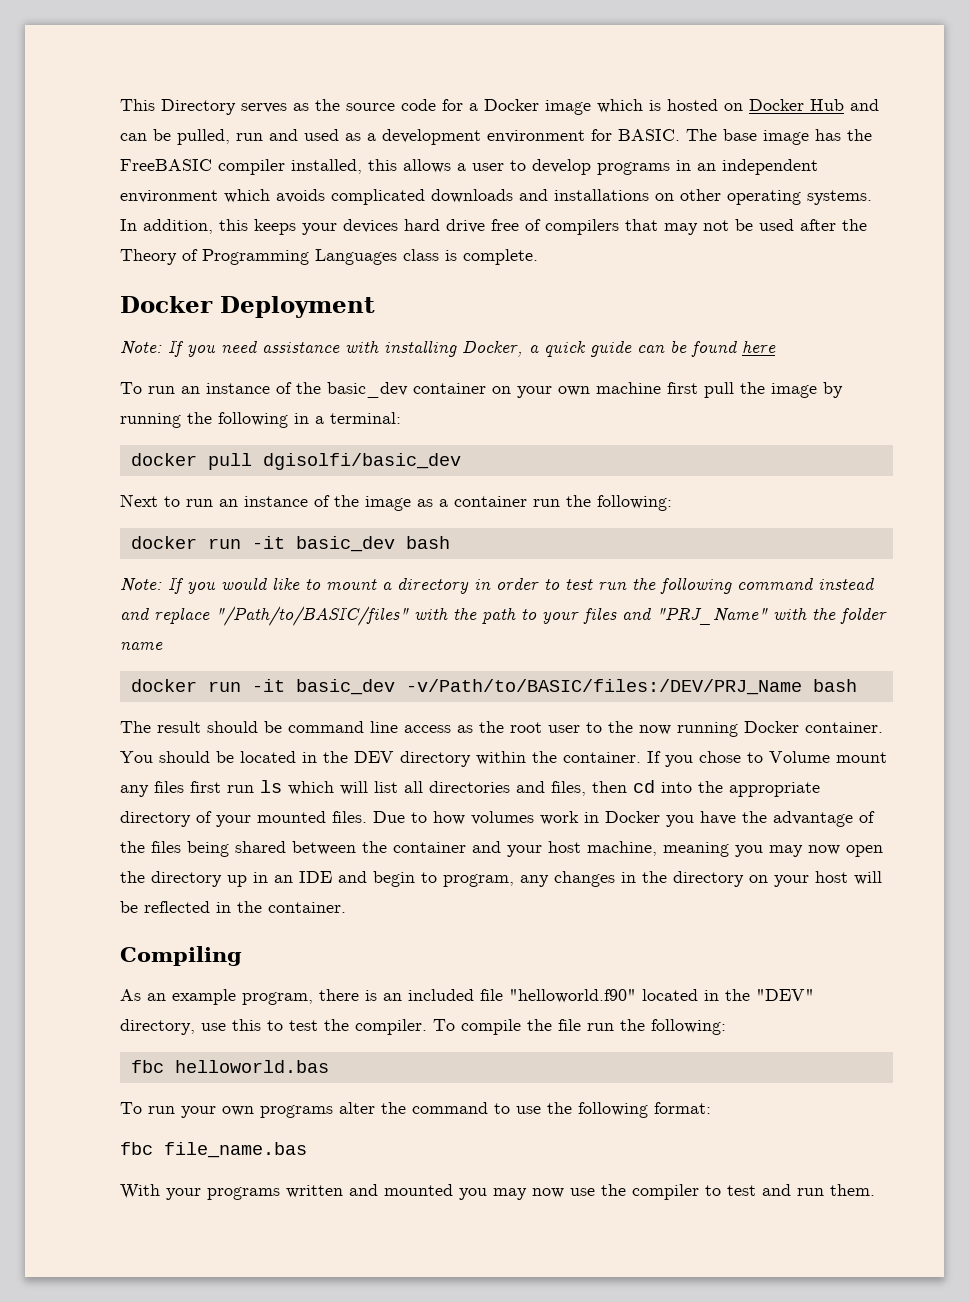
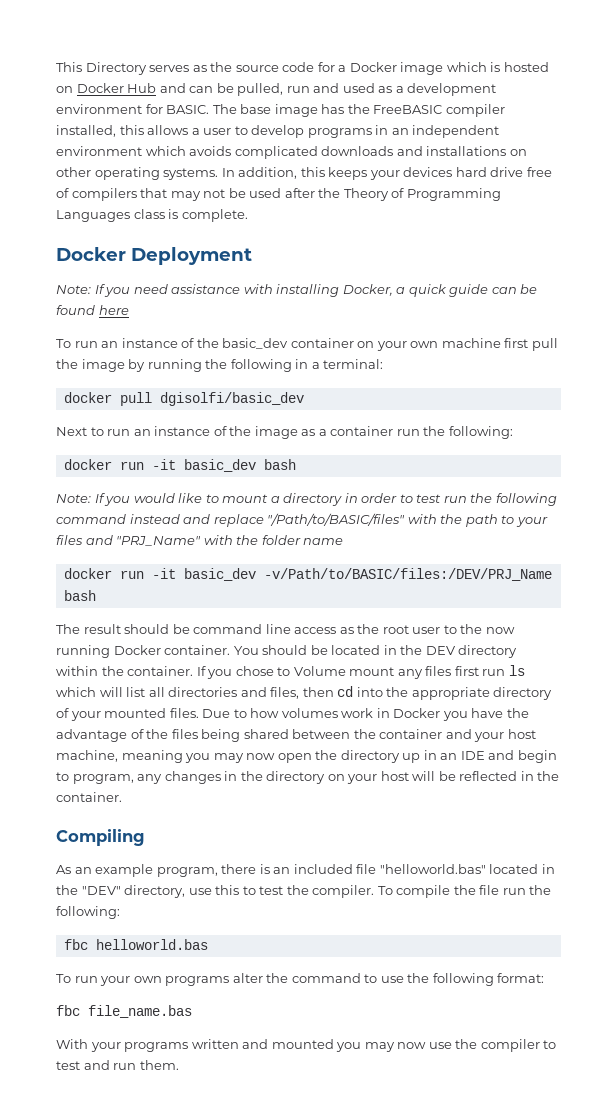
- As an example program, there is an included file "helloworld.f90" located in the "DEV" directory, use this to test the compiler.
+ As an example program, there is an included file "helloworld.bas" located in the "DEV" directory, use this to test the compiler.

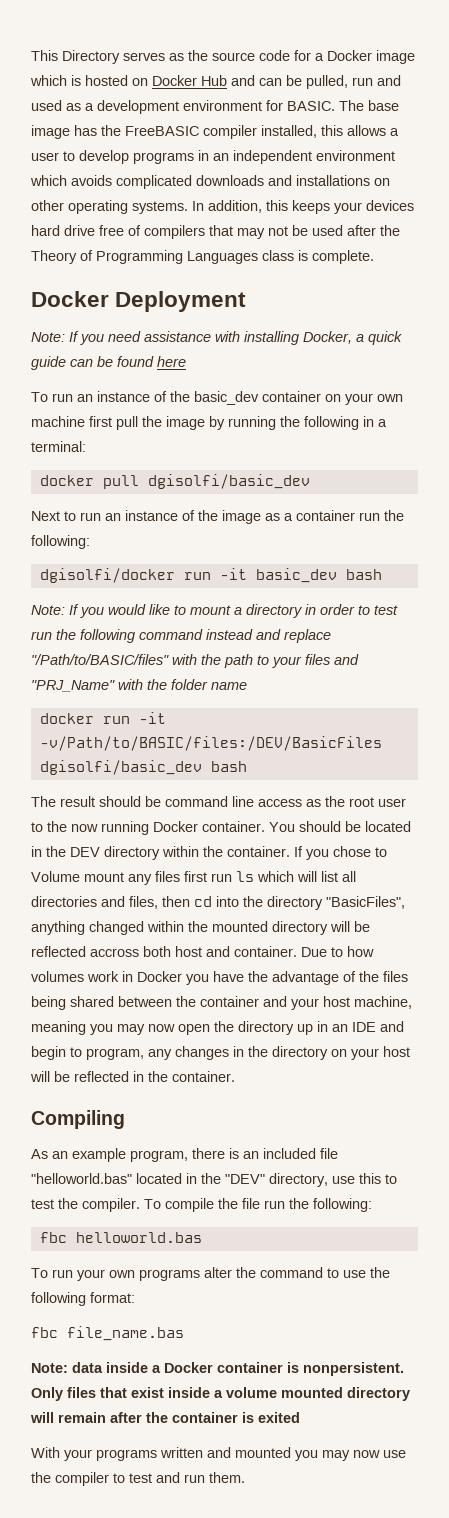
- docker run -it basic_dev bash
+ dgisolfi/docker run -it basic_dev bash
- docker run -it basic_dev -v/Path/to/BASIC/files:/DEV/PRJ_Name bash
+ docker run -it -v/Path/to/BASIC/files:/DEV/BasicFiles dgisolfi/basic_dev bash
- If you chose to Volume mount any files first run ls which will list all directories and files, then cd into the appropriate directory of your mounted files.
+ If you chose to Volume mount any files first run ls which will list all directories and files, then cd into the directory "BasicFiles", anything changed within the mounted directory will be reflected accross both host and container.
+ Note: data inside a Docker container is nonpersistent. Only files that exist inside a volume mounted directory will remain after the container is exited

